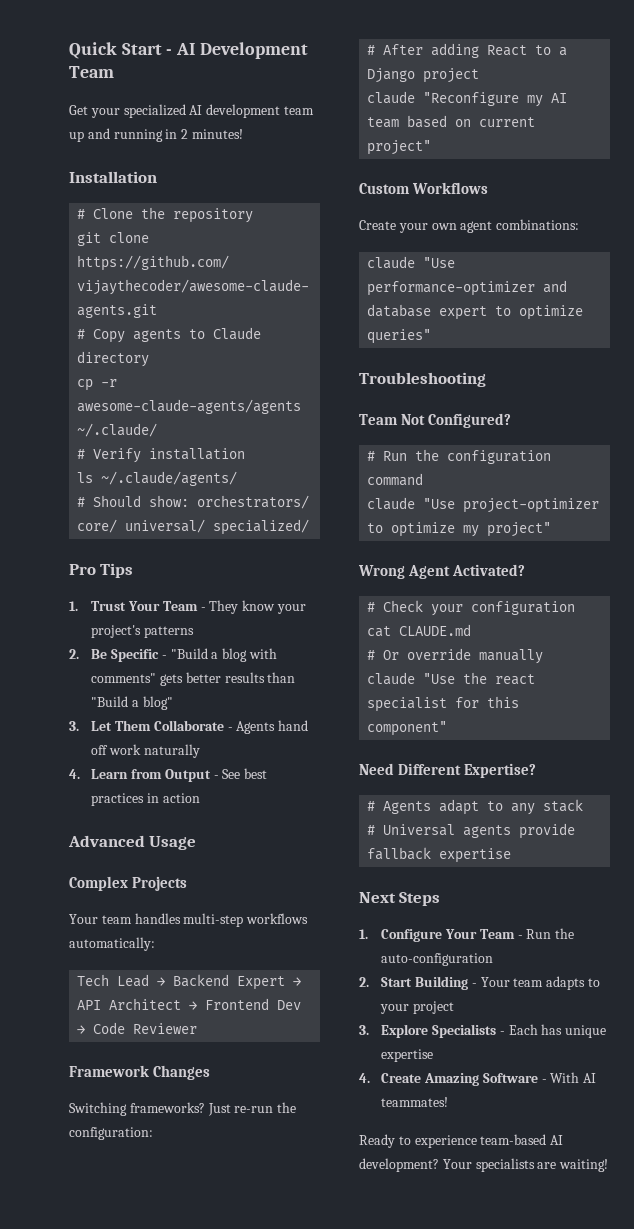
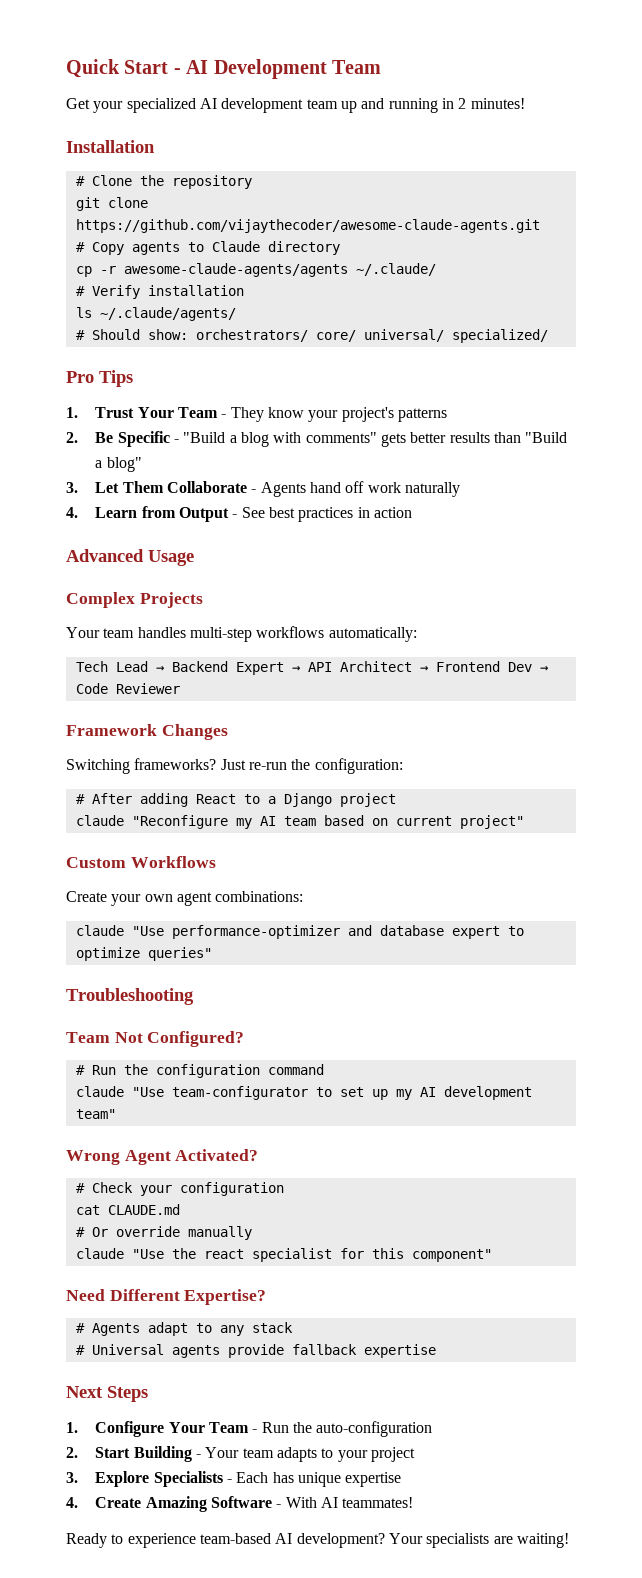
- claude "Use project-optimizer to optimize my project"
+ claude "Use team-configurator to set up my AI development team"

